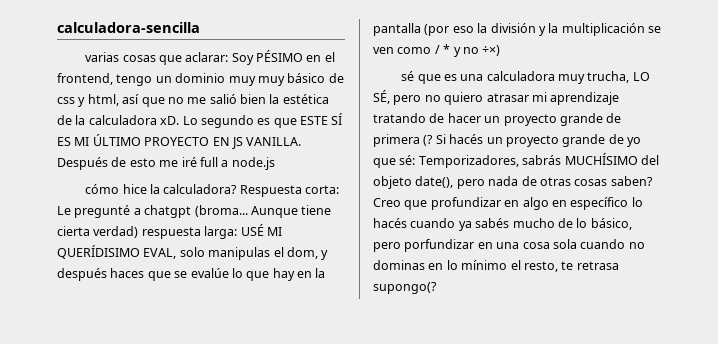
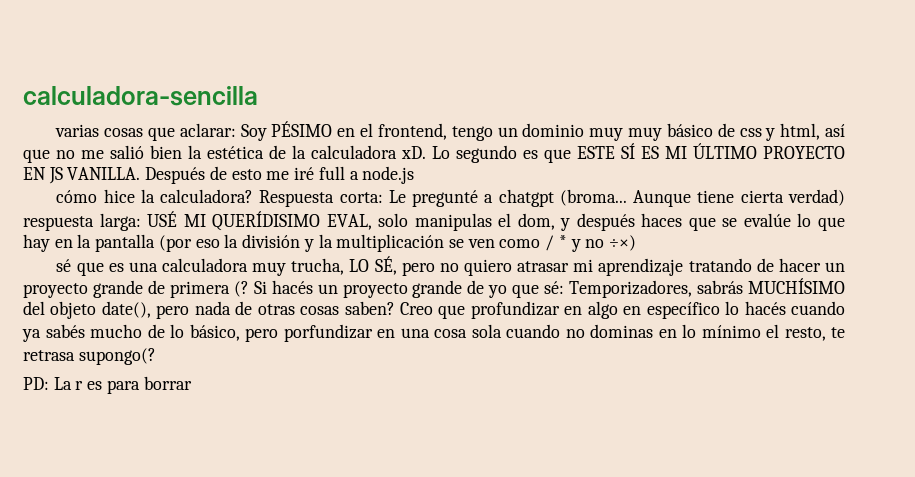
+ PD: La r es para borrar

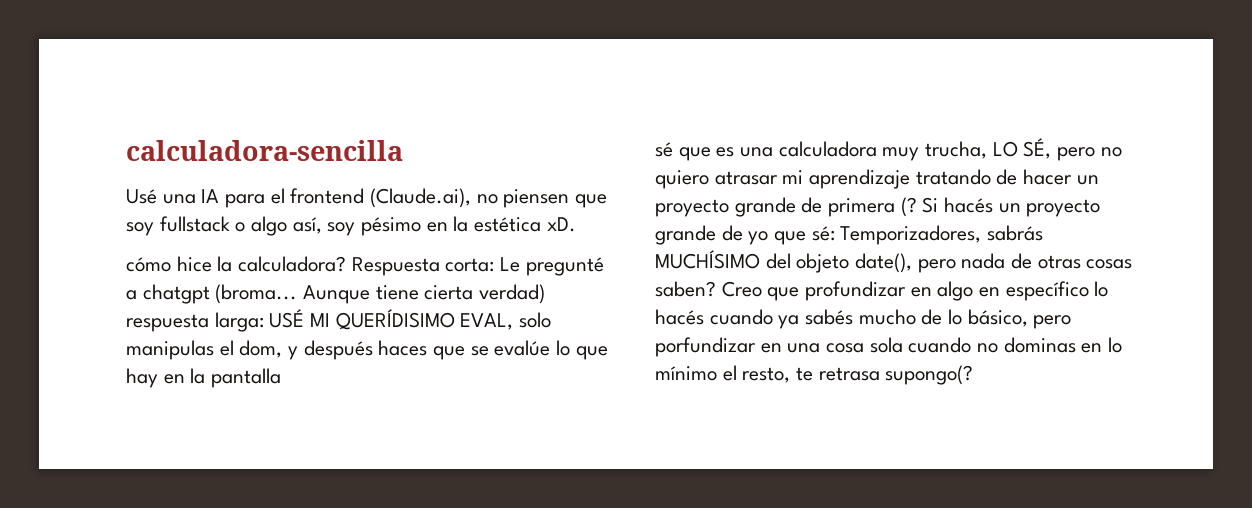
- varias cosas que aclarar: Soy PÉSIMO en el frontend, tengo un dominio muy muy básico de css y html, así que no me salió bien la estética de la calculadora xD. Lo segundo es que ESTE SÍ ES MI ÚLTIMO PROYECTO EN JS VANILLA. Después de esto me iré full a node.js
+ Usé una IA para el frontend (Claude.ai), no piensen que soy fullstack o algo así, soy pésimo en la estética xD.
- Aunque tiene cierta verdad) respuesta larga: USÉ MI QUERÍDISIMO EVAL, solo manipulas el dom, y después haces que se evalúe lo que hay en la pantalla (por eso la división y la multiplicación se ven como / * y no ÷×)
+ Aunque tiene cierta verdad) respuesta larga: USÉ MI QUERÍDISIMO EVAL, solo manipulas el dom, y después haces que se evalúe lo que hay en la pantalla
- PD: La r es para borrar

